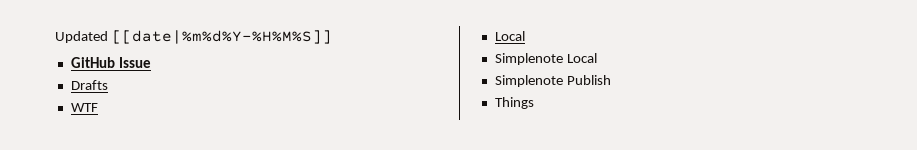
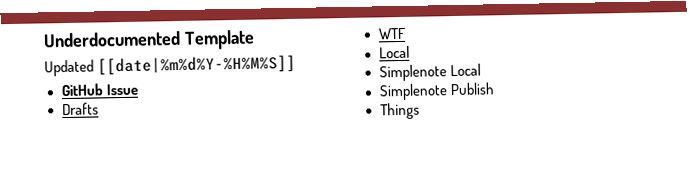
+ Underdocumented Template

